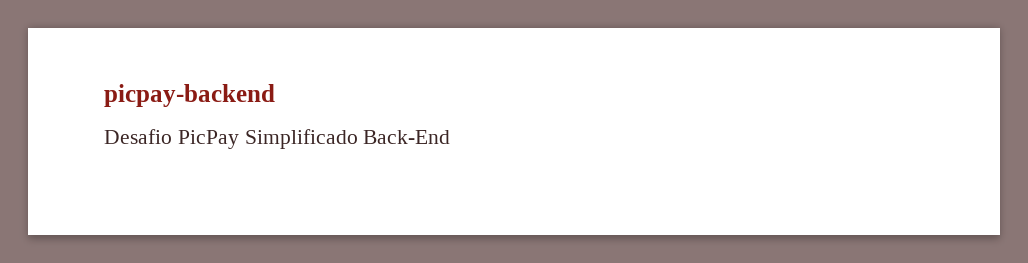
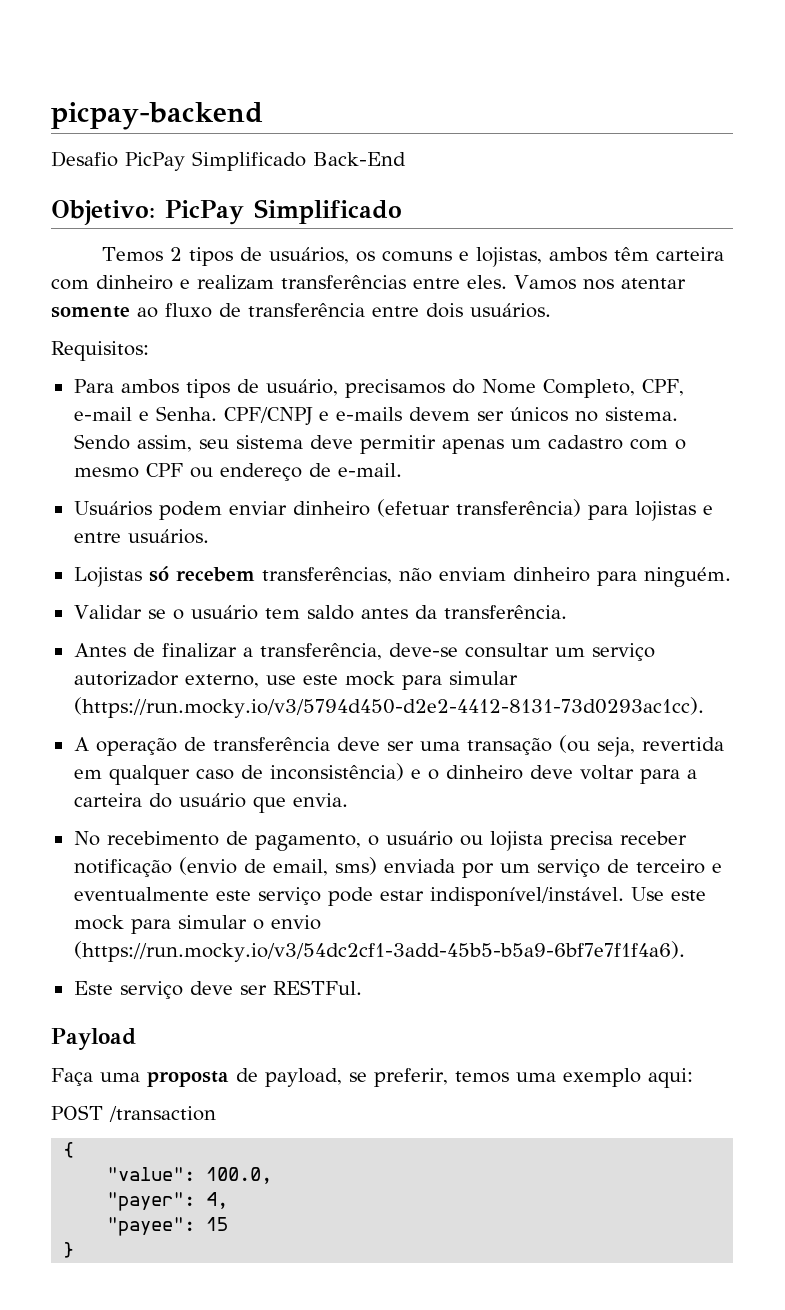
+ Objetivo: PicPay Simplificado
+ Temos 2 tipos de usuários, os comuns e lojistas, ambos têm carteira com dinheiro e realizam transferências entre eles. Vamos nos atentar somente ao fluxo de transferência entre dois usuários.
+ Requisitos:
+ Para ambos tipos de usuário, precisamos do Nome Completo, CPF, e-mail e Senha. CPF/CNPJ e e-mails devem ser únicos no sistema. Sendo assim, seu sistema deve permitir apenas um cadastro com o mesmo CPF ou endereço de e-mail.
+ Usuários podem enviar dinheiro (efetuar transferência) para lojistas e entre usuários.
+ Lojistas só recebem transferências, não enviam dinheiro para ninguém.
+ Validar se o usuário tem saldo antes da transferência.
+ Antes de finalizar a transferência, deve-se consultar um serviço autorizador externo, use este mock para simular (https://run.mocky.io/v3/5794d450-d2e2-4412-8131-73d0293ac1cc).
+ A operação de transferência deve ser uma transação (ou seja, revertida em qualquer caso de inconsistência) e o dinheiro deve voltar para a carteira do usuário que envia.
+ No recebimento de pagamento, o usuário ou lojista precisa receber notificação (envio de email, sms) enviada por um serviço de terceiro e eventualmente este serviço pode estar indisponível/instável. Use este mock para simular o envio (https://run.mocky.io/v3/54dc2cf1-3add-45b5-b5a9-6bf7e7f1f4a6).
+ Este serviço deve ser RESTFul.
+ Payload
+ Faça uma proposta de payload, se preferir, temos uma exemplo aqui:
+ POST /transaction
+ {
+ "value": 100.0,
+ "payer": 4,
+ "payee": 15
+ }

